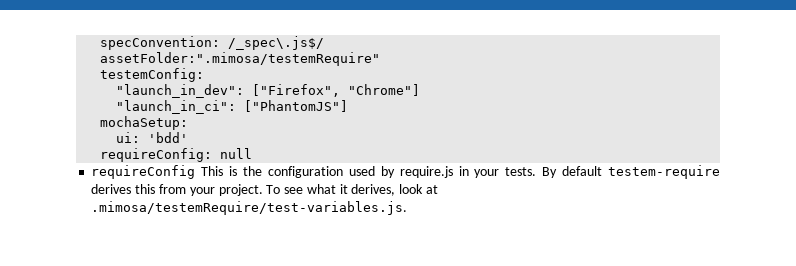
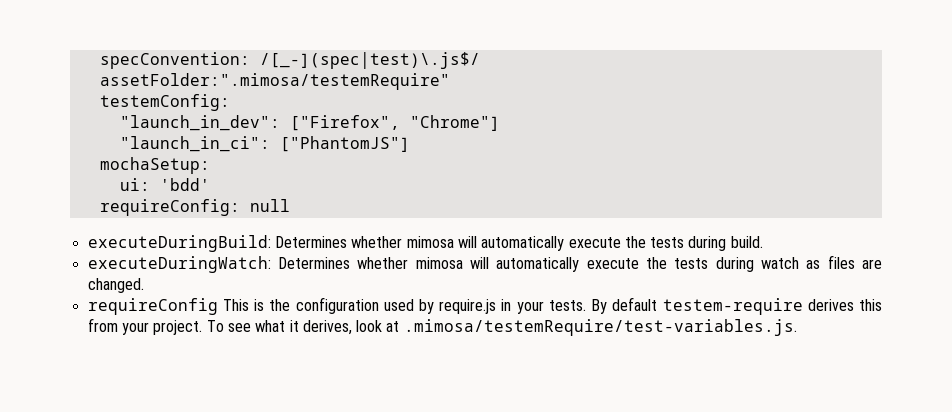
- specConvention: /_spec\.js$/
+ specConvention: /[_-](spec|test)\.js$/
+ executeDuringBuild: Determines whether mimosa will automatically execute the tests during build.
+ executeDuringWatch: Determines whether mimosa will automatically execute the tests during watch as files are changed.

